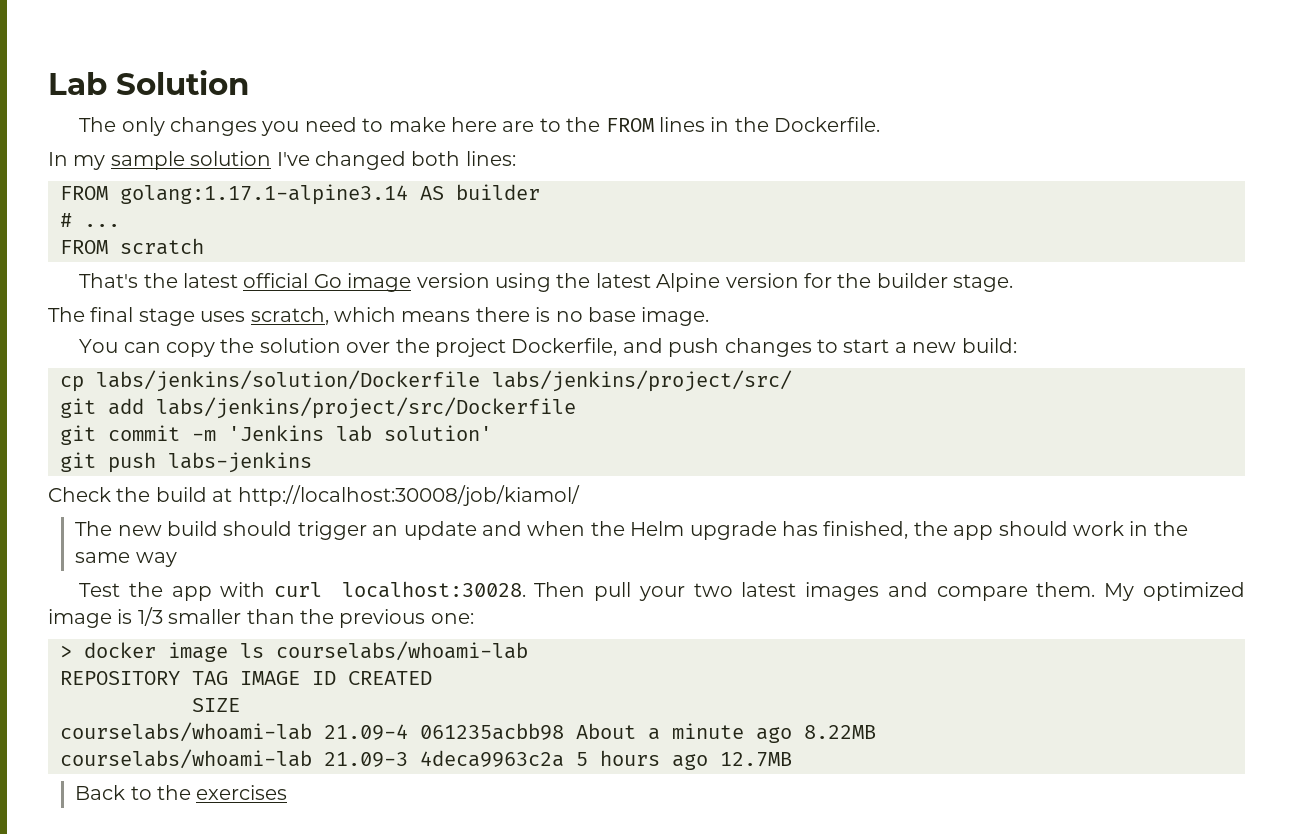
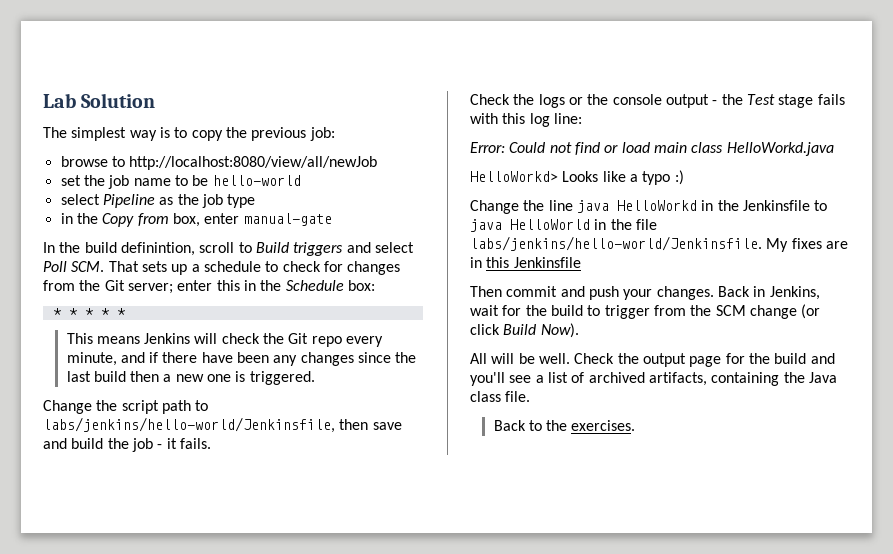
- The only changes you need to make here are to the FROM lines in the Dockerfile.
- In my sample solution I've changed both lines:
- FROM golang:1.17.1-alpine3.14 AS builder
- # ...
- FROM scratch
- That's the latest official Go image version using the latest Alpine version for the builder stage.
- The final stage uses scratch, which means there is no base image.
- You can copy the solution over the project Dockerfile, and push changes to start a new build:
- cp labs/jenkins/solution/Dockerfile labs/jenkins/project/src/
- git add labs/jenkins/project/src/Dockerfile
- git commit -m 'Jenkins lab solution'
- git push labs-jenkins
- Check the build at http://localhost:30008/job/kiamol/
- The new build should trigger an update and when the Helm upgrade has finished, the app should work in the same way
- Test the app with curl localhost:30028. Then pull your two latest images and compare them. My optimized image is 1/3 smaller than the previous one:
- > docker image ls courselabs/whoami-lab
- REPOSITORY TAG IMAGE ID CREATED
- SIZE
- courselabs/whoami-lab 21.09-4 061235acbb98 About a minute ago 8.22MB
- courselabs/whoami-lab 21.09-3 4deca9963c2a 5 hours ago 12.7MB
+ The simplest way is to copy the previous job:
+ browse to http://localhost:8080/view/all/newJob
+ set the job name to be hello-world
+ select Pipeline as the job type
+ in the Copy from box, enter manual-gate
+ In the build definintion, scroll to Build triggers and select Poll SCM. That sets up a schedule to check for changes from the Git server; enter this in the Schedule box:
+ * * * * *
+ This means Jenkins will check the Git repo every minute, and if there have been any changes since the last build then a new one is triggered.
+ Change the script path to labs/jenkins/hello-world/Jenkinsfile, then save and build the job - it fails.
+ Check the logs or the console output - the Test stage fails with this log line:
+ Error: Could not find or load main class HelloWorkd.java
+ HelloWorkd> Looks like a typo :)
+ Change the line java HelloWorkd in the Jenkinsfile to java HelloWorld in the file labs/jenkins/hello-world/Jenkinsfile. My fixes are in this Jenkinsfile
+ Then commit and push your changes. Back in Jenkins, wait for the build to trigger from the SCM change (or click Build Now).
+ All will be well. Check the output page for the build and you'll see a list of archived artifacts, containing the Java class file.
- Back to the exercises
+ Back to the exercises.

